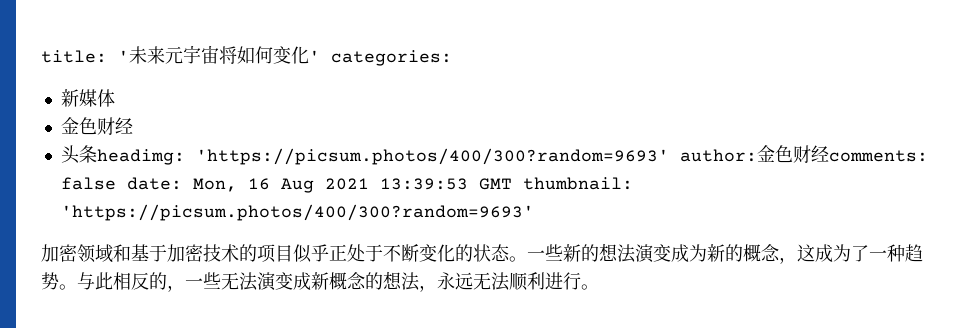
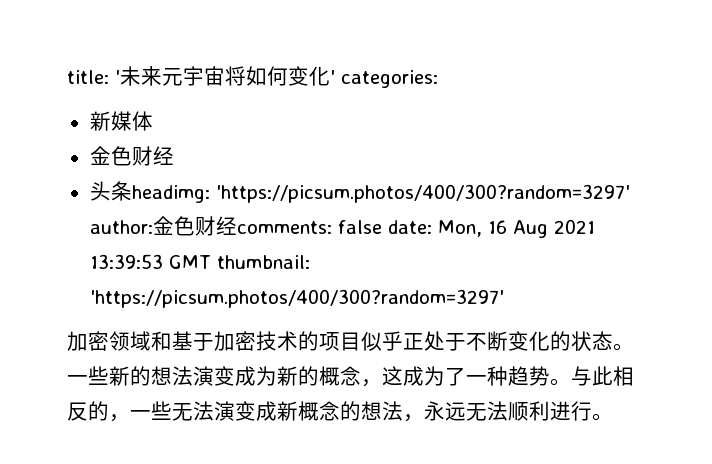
- 头条headimg: 'https://picsum.photos/400/300?random=9693' author:金色财经comments: false date: Mon, 16 Aug 2021 13:39:53 GMT thumbnail: 'https://picsum.photos/400/300?random=9693'
+ 头条headimg: 'https://picsum.photos/400/300?random=3297' author:金色财经comments: false date: Mon, 16 Aug 2021 13:39:53 GMT thumbnail: 'https://picsum.photos/400/300?random=3297'

